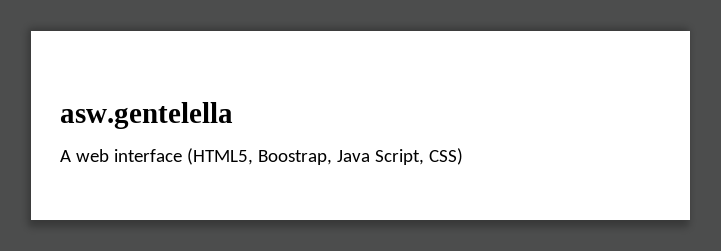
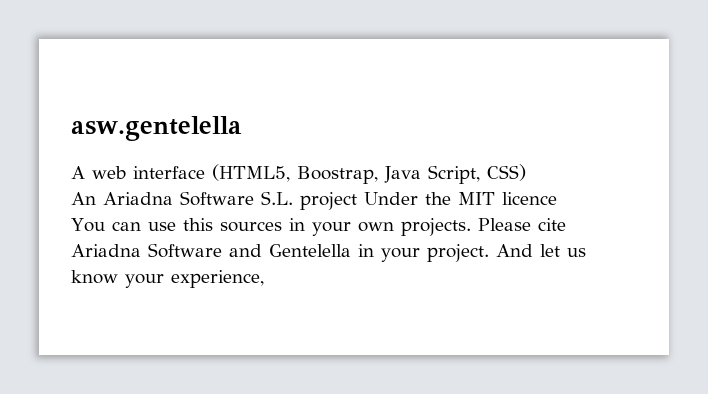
+ An Ariadna Software S.L. project Under the MIT licence
+ You can use this sources in your own projects. Please cite Ariadna Software and Gentelella in your project. And let us know your experience,

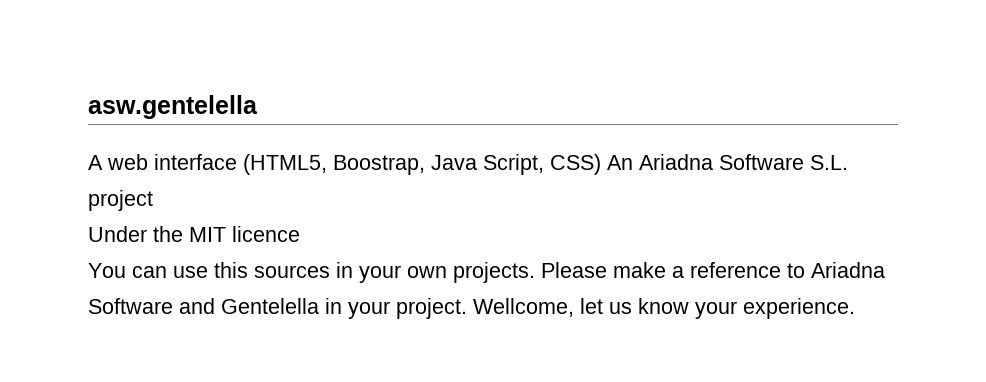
- A web interface (HTML5, Boostrap, Java Script, CSS)
- An Ariadna Software S.L. project Under the MIT licence
+ A web interface (HTML5, Boostrap, Java Script, CSS) An Ariadna Software S.L. project
+ Under the MIT licence
- Please cite Ariadna Software and Gentelella in your project.
+ Please make a reference to Ariadna Software and Gentelella in your project.
- And let us know your experience,
+ Wellcome, let us know your experience.

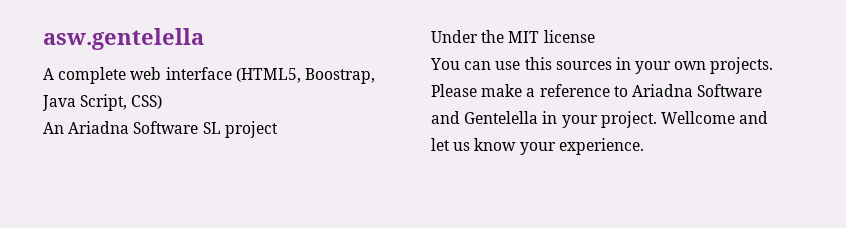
- A web interface (HTML5, Boostrap, Java Script, CSS) An Ariadna Software S.L. project
+ A complete web interface (HTML5, Boostrap, Java Script, CSS)
+ An Ariadna Software SL project
- Under the MIT licence
+ Under the MIT license
- Wellcome, let us know your experience.
+ Wellcome and let us know your experience.

